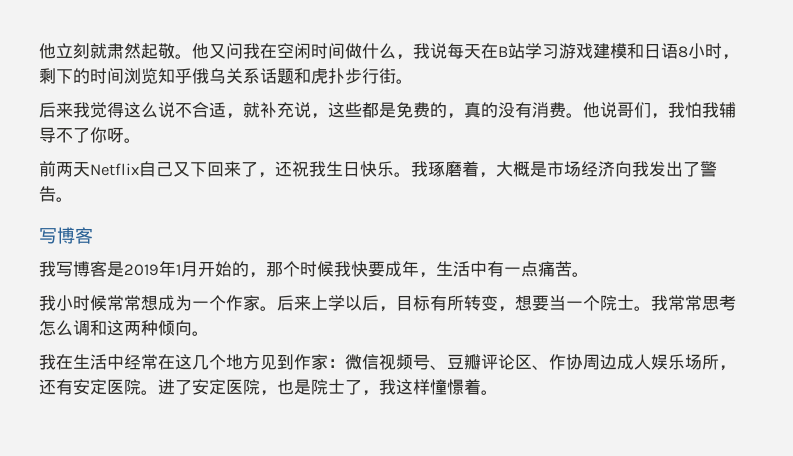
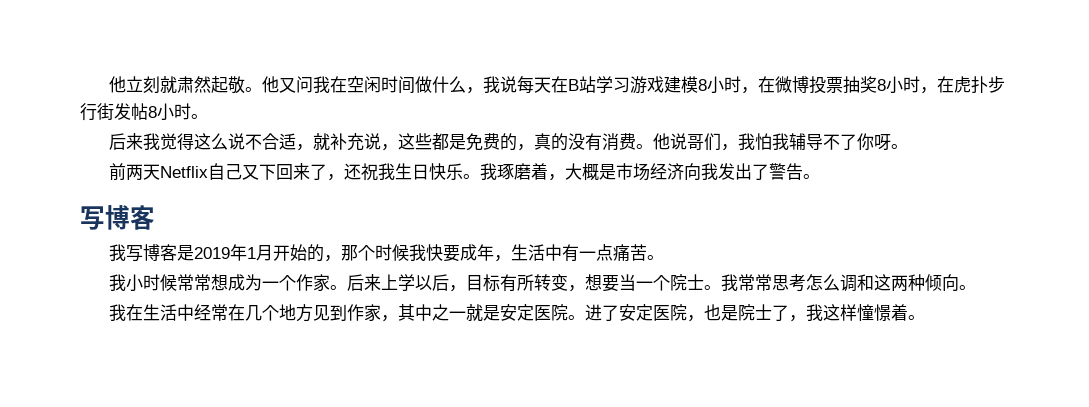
- 他又问我在空闲时间做什么，我说每天在B站学习游戏建模和日语8小时，剩下的时间浏览知乎俄乌关系话题和虎扑步行街。
+ 他又问我在空闲时间做什么，我说每天在B站学习游戏建模8小时，在微博投票抽奖8小时，在虎扑步行街发帖8小时。
- 我在生活中经常在这几个地方见到作家：微信视频号、豆瓣评论区、作协周边成人娱乐场所，还有安定医院。
+ 我在生活中经常在几个地方见到作家，其中之一就是安定医院。

